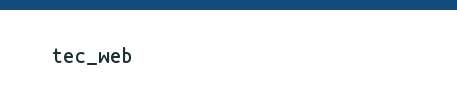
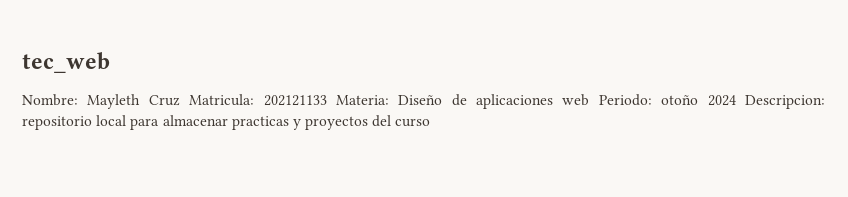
+ Nombre: Mayleth Cruz Matricula: 202121133 Materia: Diseño de aplicaciones web Periodo: otoño 2024 Descripcion: repositorio local para almacenar practicas y proyectos del curso

